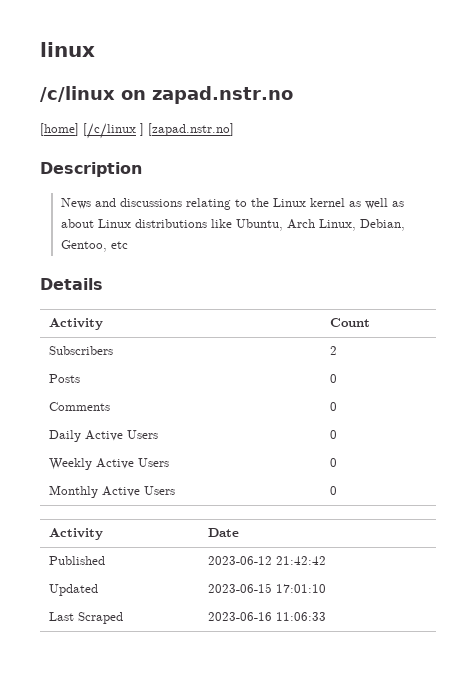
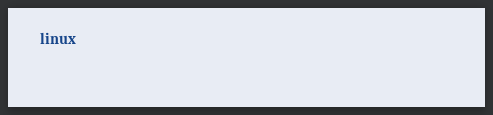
- /c/linux on zapad.nstr.no
- [home] [/c/linux ] [zapad.nstr.no]
- Description
- News and discussions relating to the Linux kernel as well as about Linux distributions like Ubuntu, Arch Linux, Debian, Gentoo, etc
- Details
- Activity | Count
- Subscribers | 2
- Posts | 0
- Comments | 0
- Daily Active Users | 0
- Weekly Active Users | 0
- Monthly Active Users | 0
- Activity | Date
- Published | 2023-06-12 21:42:42
- Updated | 2023-06-15 17:01:10
- Last Scraped | 2023-06-16 11:06:33

